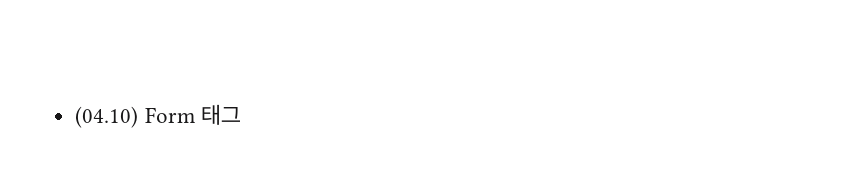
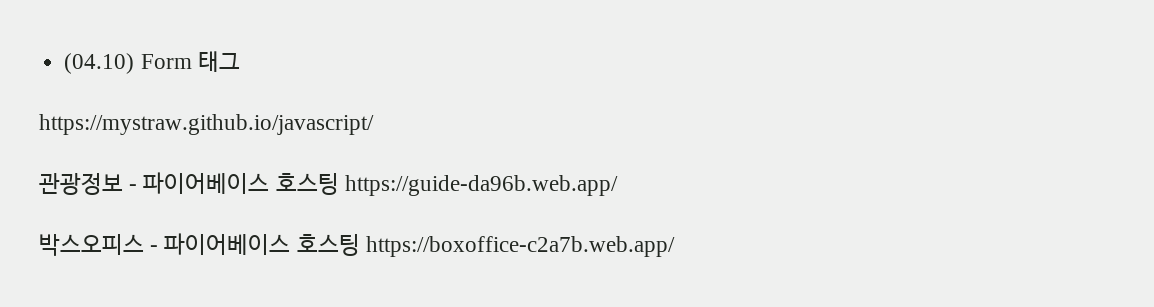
+ https://mystraw.github.io/javascript/
+ 관광정보 - 파이어베이스 호스팅 https://guide-da96b.web.app/
+ 박스오피스 - 파이어베이스 호스팅 https://boxoffice-c2a7b.web.app/

